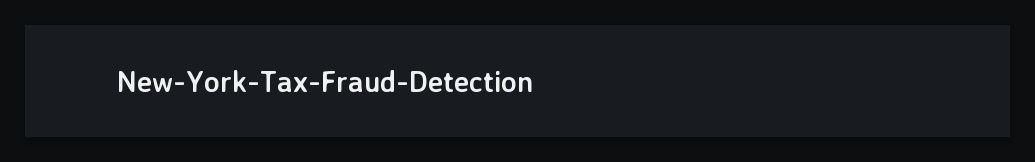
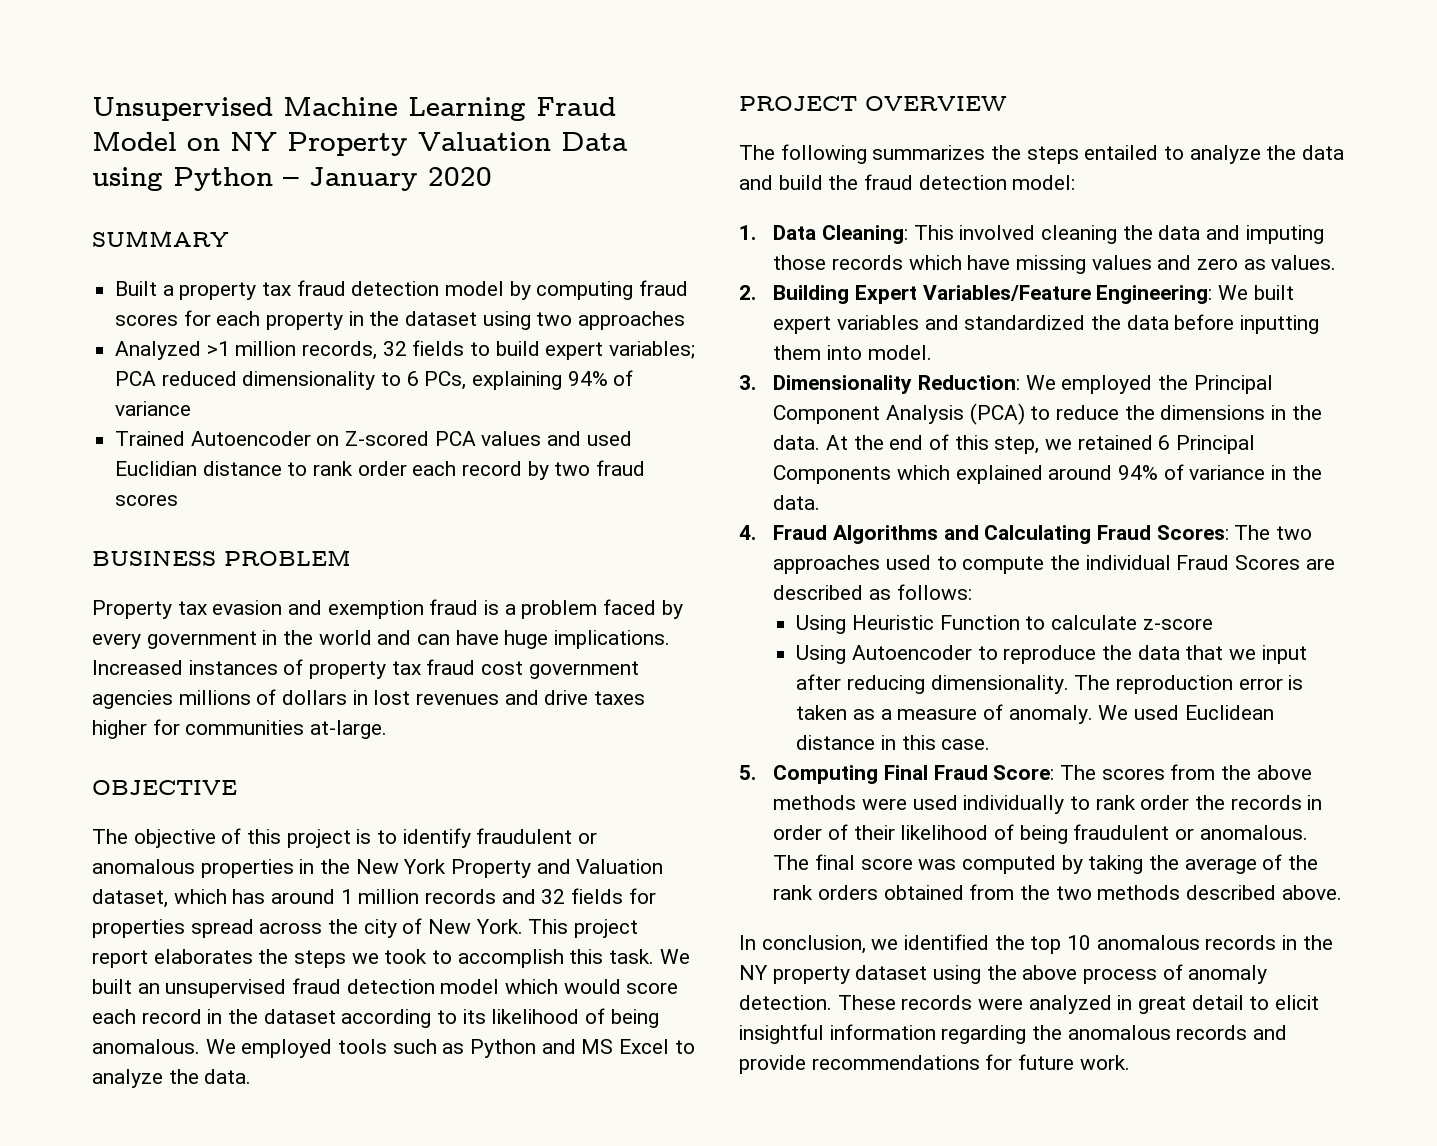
- New-York-Tax-Fraud-Detection
+ Unsupervised Machine Learning Fraud Model on NY Property Valuation Data using Python – January 2020
+ SUMMARY
+ Built a property tax fraud detection model by computing fraud scores for each property in the dataset using two approaches
+ Analyzed >1 million records, 32 fields to build expert variables; PCA reduced dimensionality to 6 PCs, explaining 94% of variance
+ Trained Autoencoder on Z-scored PCA values and used Euclidian distance to rank order each record by two fraud scores
+ BUSINESS PROBLEM
+ Property tax evasion and exemption fraud is a problem faced by every government in the world and can have huge implications. Increased instances of property tax fraud cost government agencies millions of dollars in lost revenues and drive taxes higher for communities at-large.
+ OBJECTIVE
+ The objective of this project is to identify fraudulent or anomalous properties in the New York Property and Valuation dataset, which has around 1 million records and 32 fields for properties spread across the city of New York. This project report elaborates the steps we took to accomplish this task. We built an unsupervised fraud detection model which would score each record in the dataset according to its likelihood of being anomalous. We employed tools such as Python and MS Excel to analyze the data.
+ PROJECT OVERVIEW
+ The following summarizes the steps entailed to analyze the data and build the fraud detection model:
+ 1. Data Cleaning: This involved cleaning the data and imputing those records which have missing values and zero as values.
+ 2. Building Expert Variables/Feature Engineering: We built expert variables and standardized the data before inputting them into model.
+ 3. Dimensionality Reduction: We employed the Principal Component Analysis (PCA) to reduce the dimensions in the data. At the end of this step, we retained 6 Principal Components which explained around 94% of variance in the data.
+ 4. Fraud Algorithms and Calculating Fraud Scores: The two approaches used to compute the individual Fraud Scores are described as follows:
+ Using Heuristic Function to calculate z-score
+ Using Autoencoder to reproduce the data that we input after reducing dimensionality. The reproduction error is taken as a measure of anomaly. We used Euclidean distance in this case.
+ 5. Computing Final Fraud Score: The scores from the above methods were used individually to rank order the records in order of their likelihood of being fraudulent or anomalous. The final score was computed by taking the average of the rank orders obtained from the two methods described above.
+ In conclusion, we identified the top 10 anomalous records in the NY property dataset using the above process of anomaly detection. These records were analyzed in great detail to elicit insightful information regarding the anomalous records and provide recommendations for future work.

